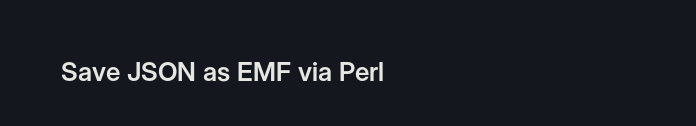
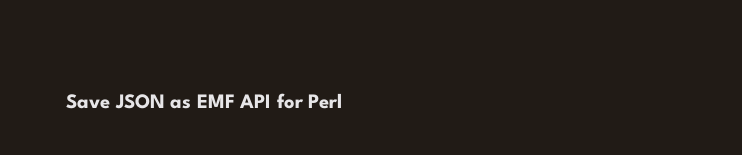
- Save JSON as EMF via Perl
+ Save JSON as EMF API for Perl

